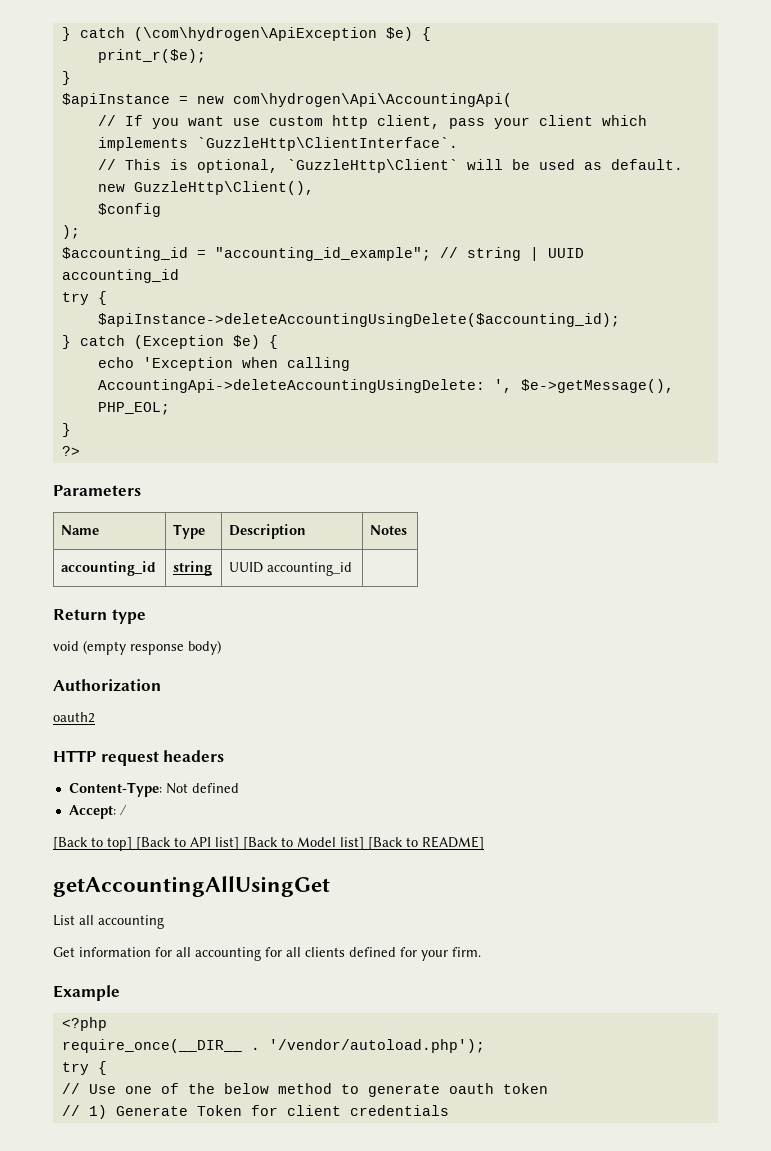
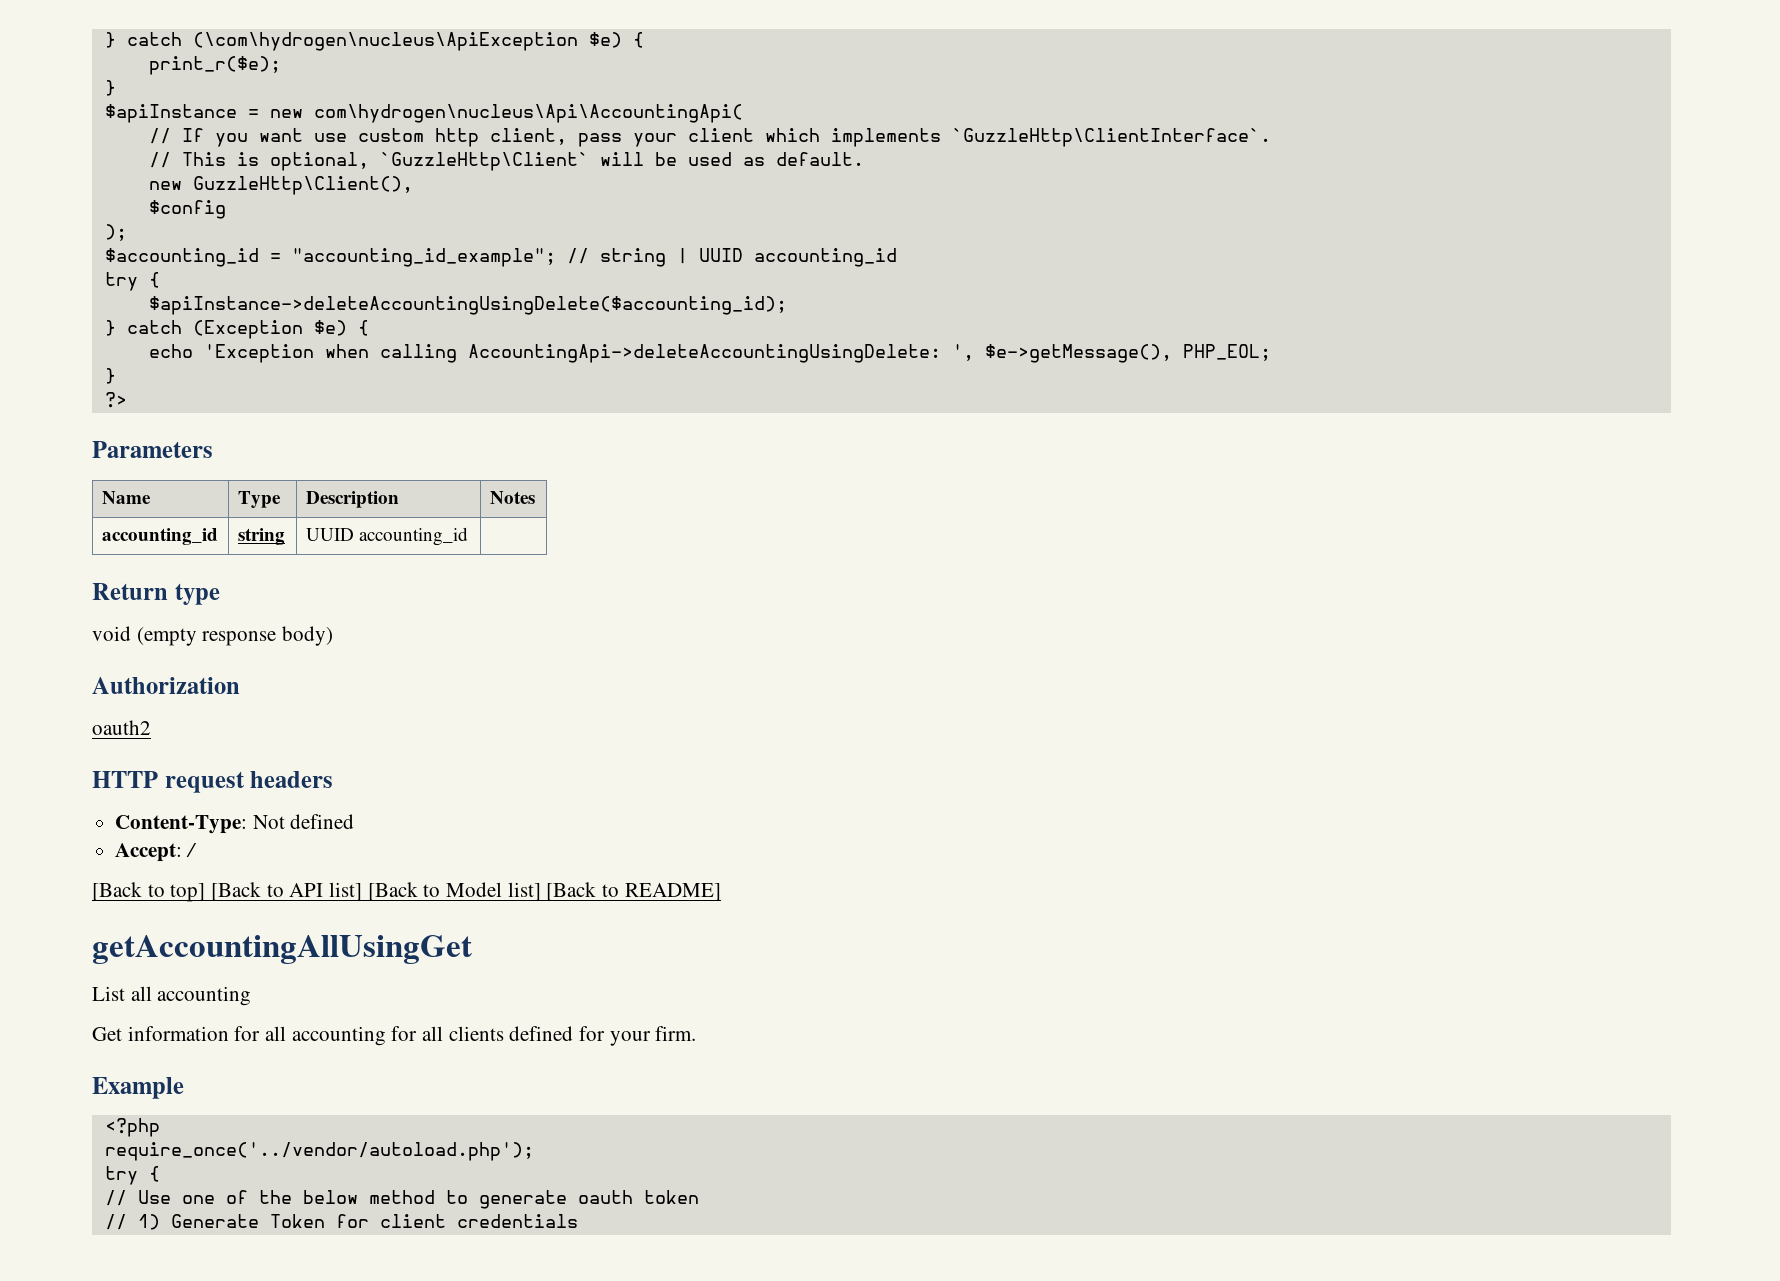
- } catch (\com\hydrogen\ApiException $e) {
+ } catch (\com\hydrogen\nucleus\ApiException $e) {
- $apiInstance = new com\hydrogen\Api\AccountingApi(
+ $apiInstance = new com\hydrogen\nucleus\Api\AccountingApi(
- require_once(__DIR__ . '/vendor/autoload.php');
+ require_once('../vendor/autoload.php');

